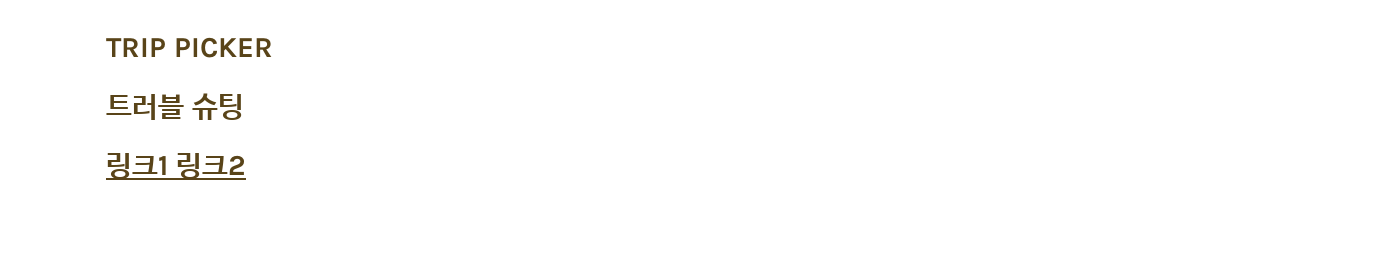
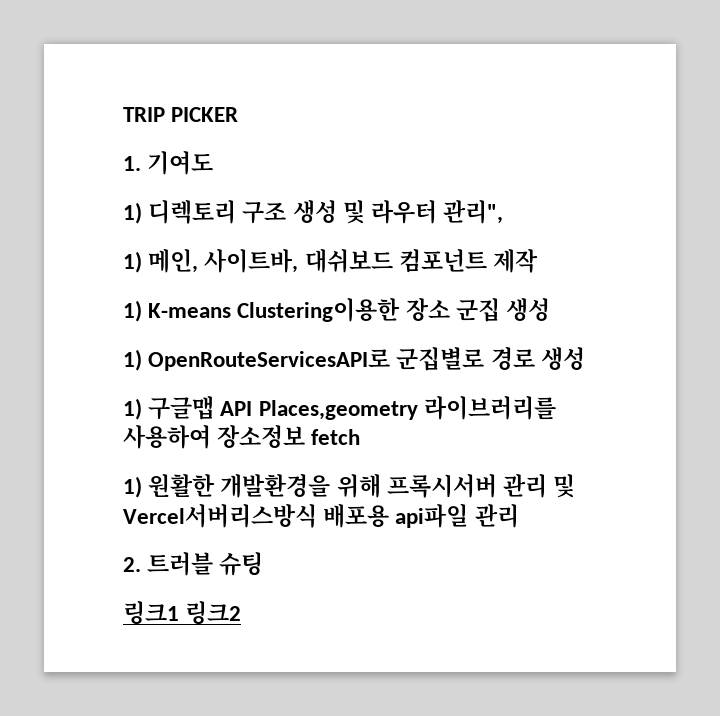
- 트러블 슈팅
+ 1. 기여도
+ 1) 디렉토리 구조 생성 및 라우터 관리",
+ 1) 메인, 사이트바, 대쉬보드 컴포넌트 제작
+ 1) K-means Clustering이용한 장소 군집 생성
+ 1) OpenRouteServicesAPI로 군집별로 경로 생성
+ 1) 구글맵 API Places,geometry 라이브러리를 사용하여 장소정보 fetch
+ 1) 원활한 개발환경을 위해 프록시서버 관리 및 Vercel서버리스방식 배포용 api파일 관리
+ 2. 트러블 슈팅

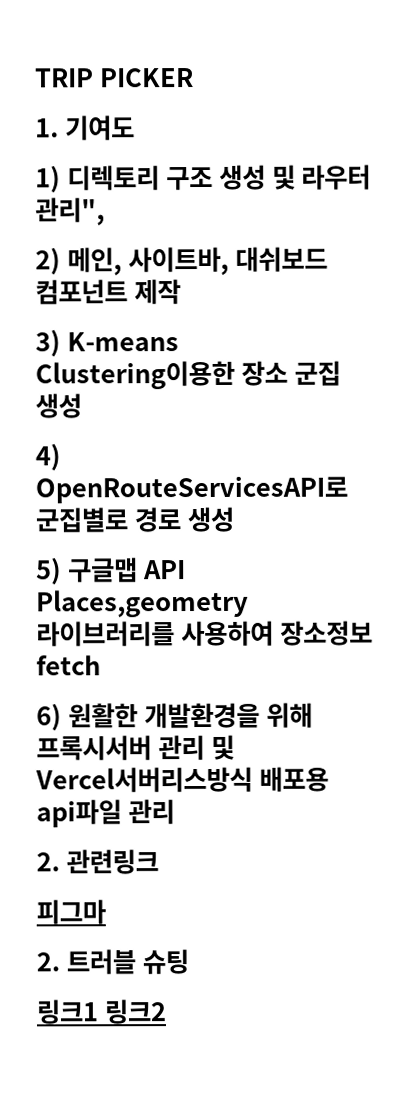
- 1) 메인, 사이트바, 대쉬보드 컴포넌트 제작
+ 2) 메인, 사이트바, 대쉬보드 컴포넌트 제작
- 1) K-means Clustering이용한 장소 군집 생성
+ 3) K-means Clustering이용한 장소 군집 생성
- 1) OpenRouteServicesAPI로 군집별로 경로 생성
+ 4) OpenRouteServicesAPI로 군집별로 경로 생성
- 1) 구글맵 API Places,geometry 라이브러리를 사용하여 장소정보 fetch
+ 5) 구글맵 API Places,geometry 라이브러리를 사용하여 장소정보 fetch
- 1) 원활한 개발환경을 위해 프록시서버 관리 및 Vercel서버리스방식 배포용 api파일 관리
+ 6) 원활한 개발환경을 위해 프록시서버 관리 및 Vercel서버리스방식 배포용 api파일 관리
+ 2. 관련링크
+ 피그마

